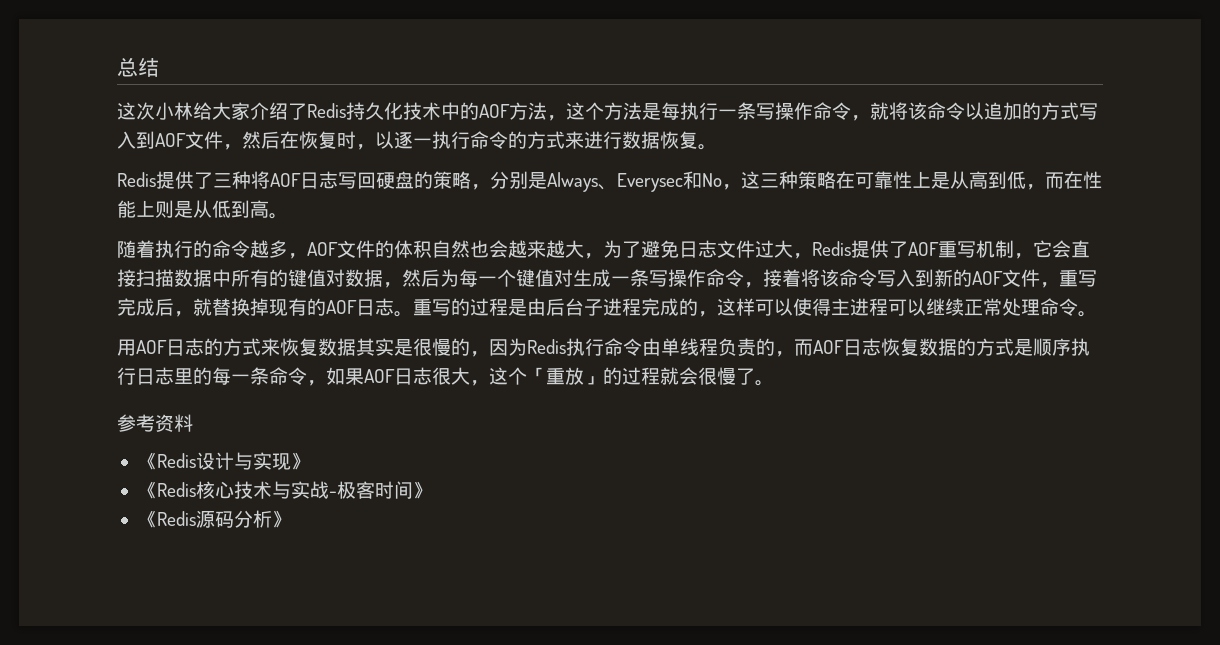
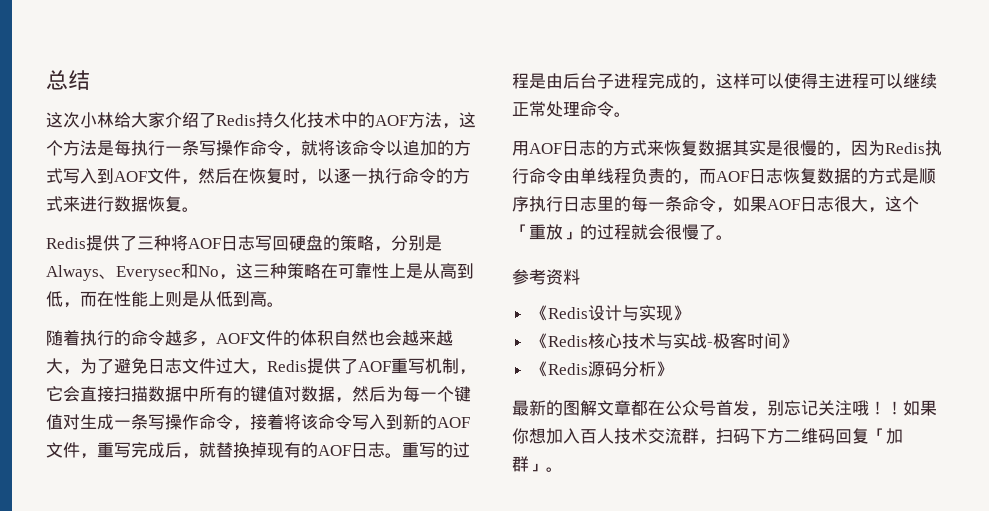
+ 最新的图解文章都在公众号首发，别忘记关注哦！！如果你想加入百人技术交流群，扫码下方二维码回复「加群」。

